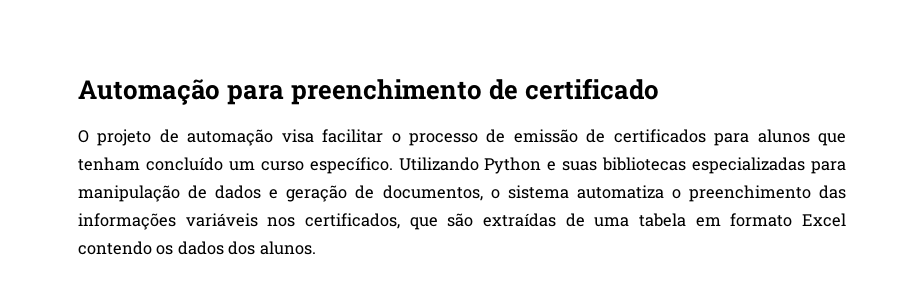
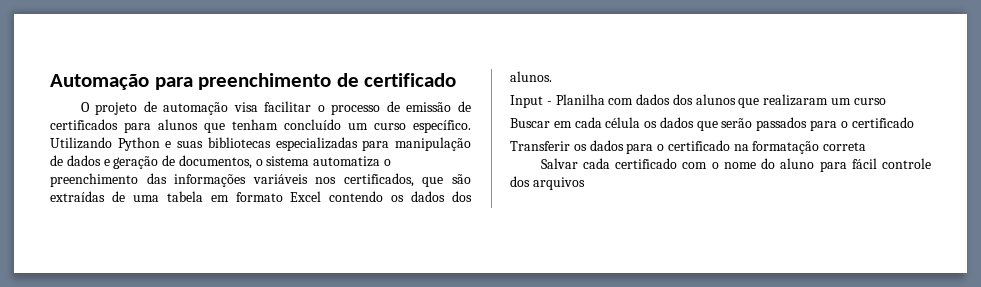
+ Input - Planilha com dados dos alunos que realizaram um curso
+ Buscar em cada célula os dados que serão passados para o certificado
+ Transferir os dados para o certificado na formatação correta
+ Salvar cada certificado com o nome do aluno para fácil controle dos arquivos

